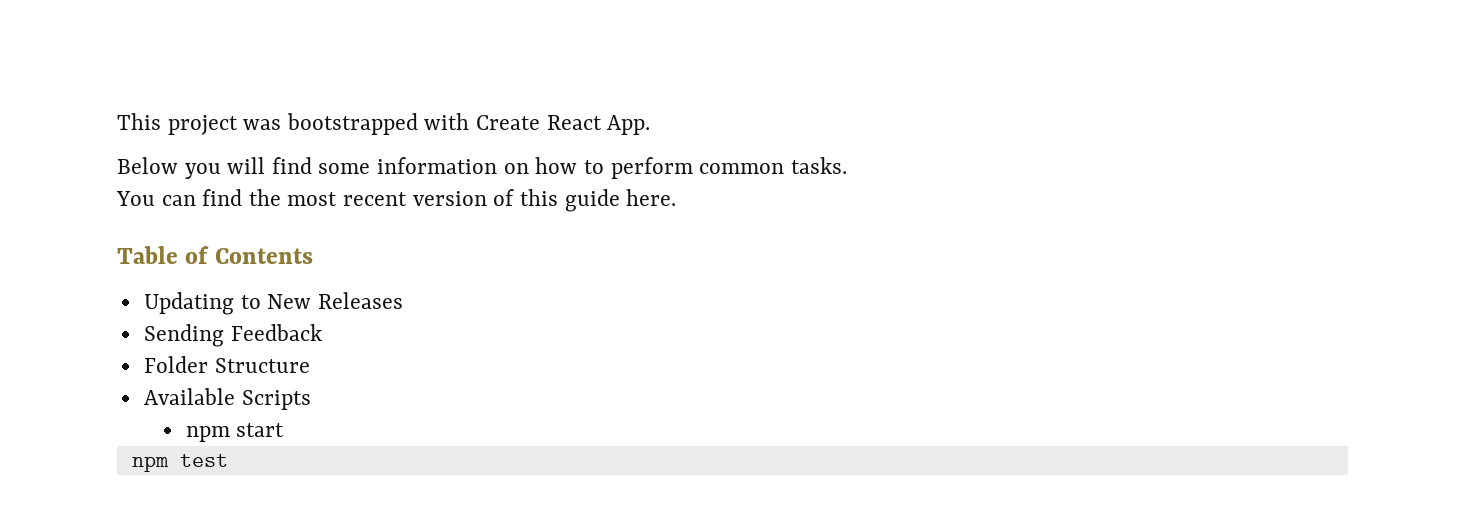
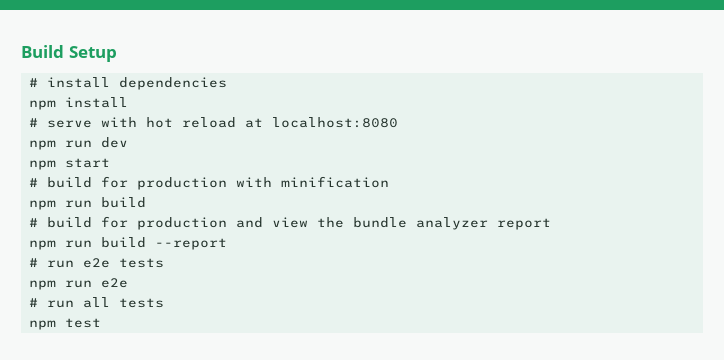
- This project was bootstrapped with Create React App.
- Below you will find some information on how to perform common tasks.
- You can find the most recent version of this guide here.
- Table of Contents
- Updating to New Releases
- Sending Feedback
- Folder Structure
- Available Scripts
+ Build Setup
+ # install dependencies
+ npm install
+ # serve with hot reload at localhost:8080
+ npm run dev
  npm start
+ # build for production with minification
+ npm run build
+ # build for production and view the bundle analyzer report
+ npm run build --report
+ # run e2e tests
+ npm run e2e
+ # run all tests

